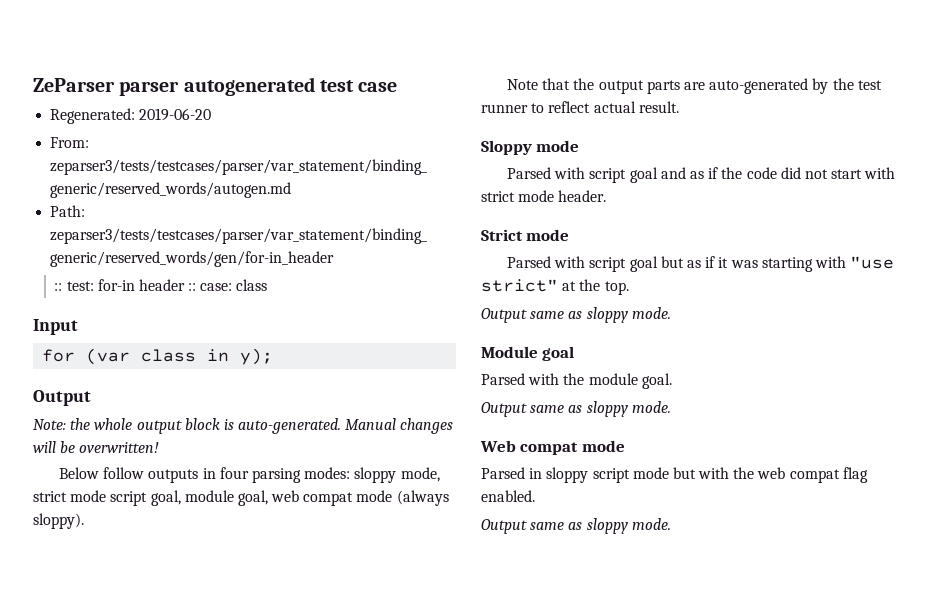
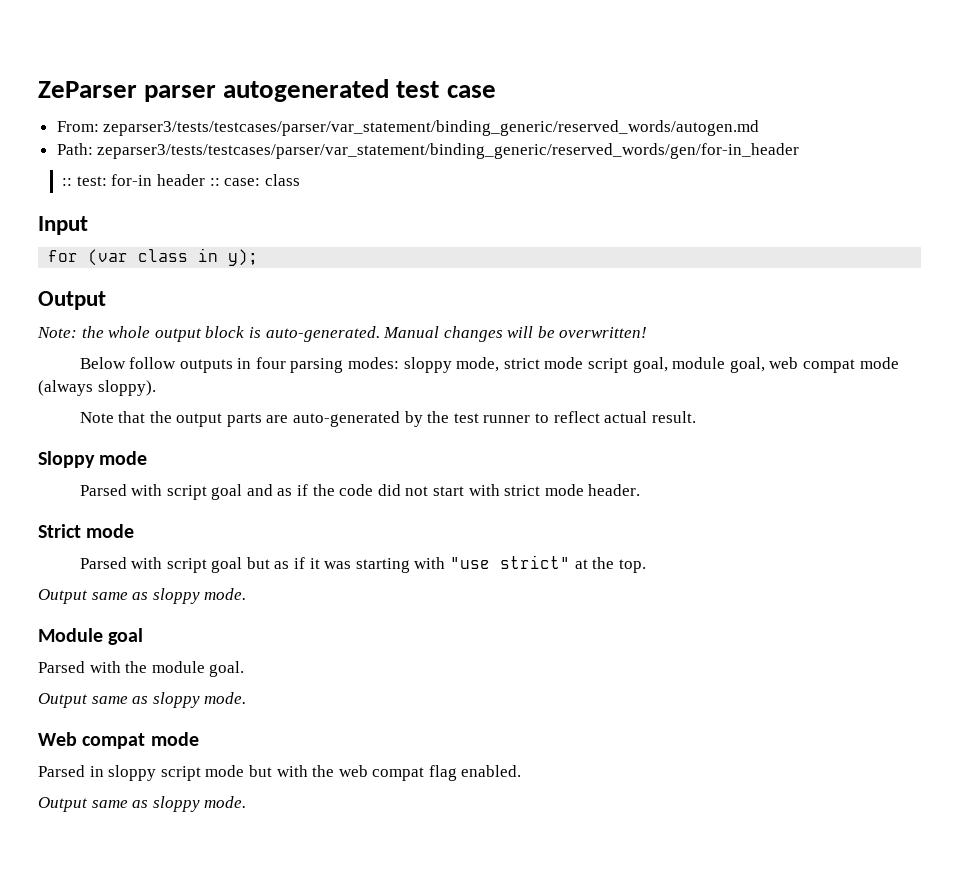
- Regenerated: 2019-06-20

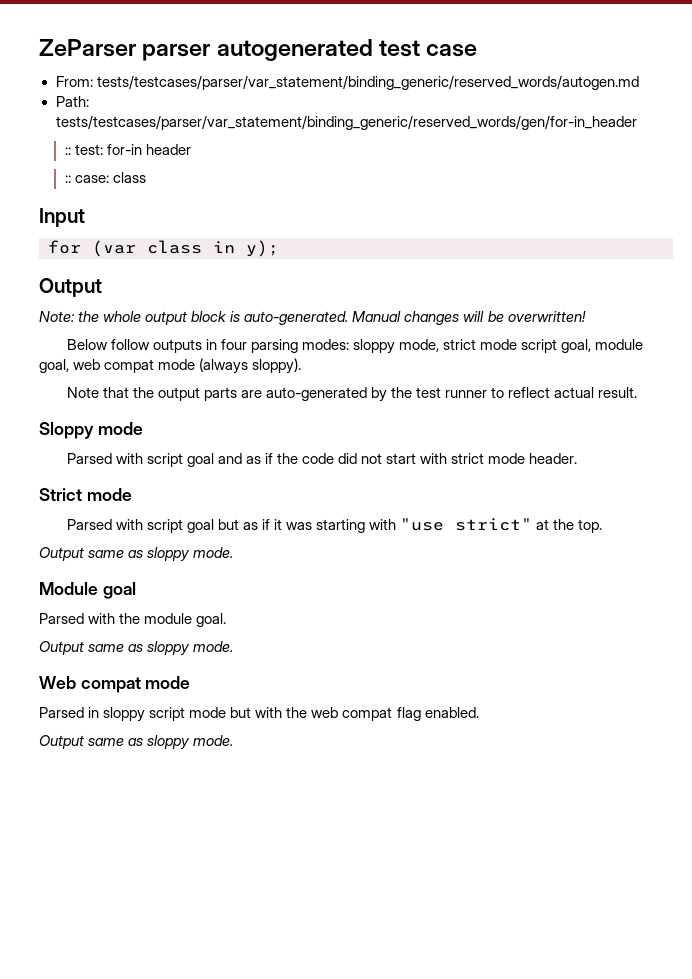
- From: zeparser3/tests/testcases/parser/var_statement/binding_generic/reserved_words/autogen.md
+ From: tests/testcases/parser/var_statement/binding_generic/reserved_words/autogen.md
- Path: zeparser3/tests/testcases/parser/var_statement/binding_generic/reserved_words/gen/for-in_header
+ Path: tests/testcases/parser/var_statement/binding_generic/reserved_words/gen/for-in_header
- :: test: for-in header :: case: class
+ :: test: for-in header
+ :: case: class

